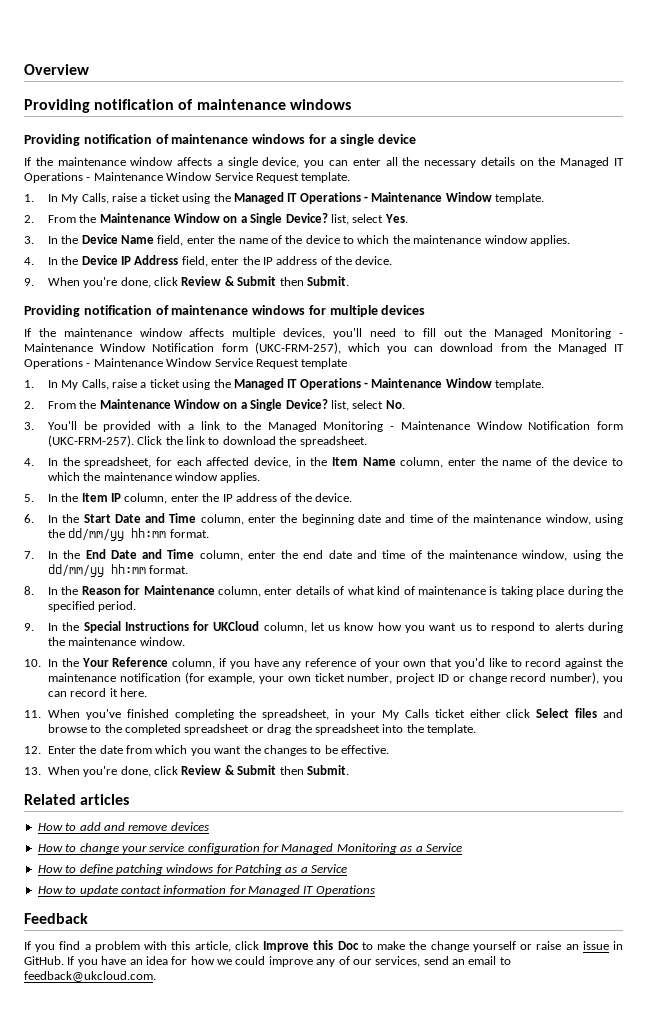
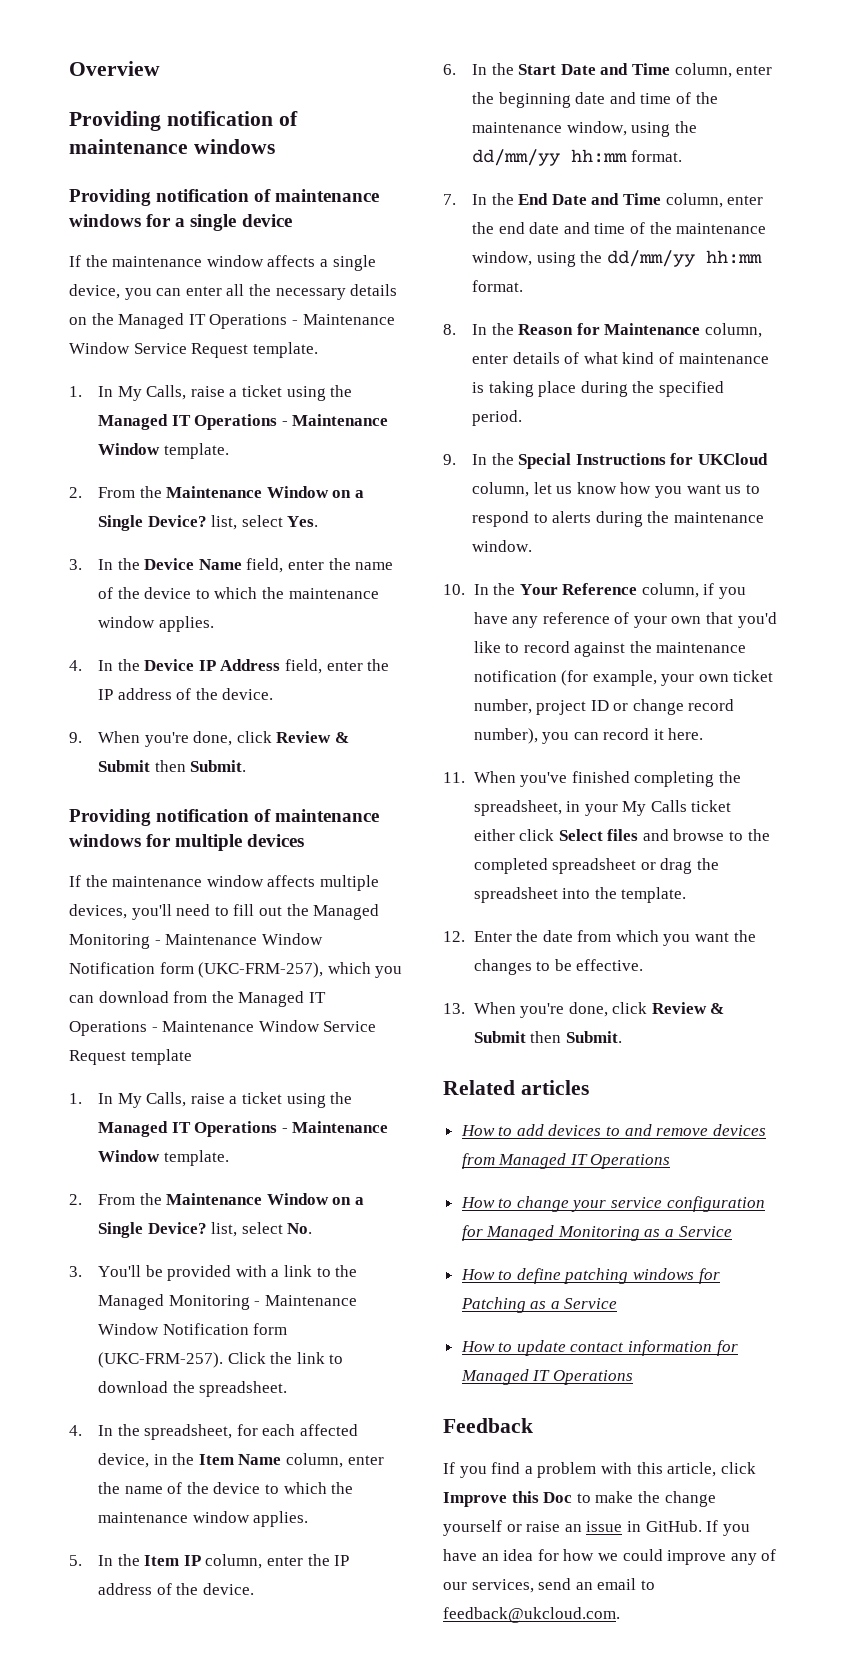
- How to add and remove devices
+ How to add devices to and remove devices from Managed IT Operations

